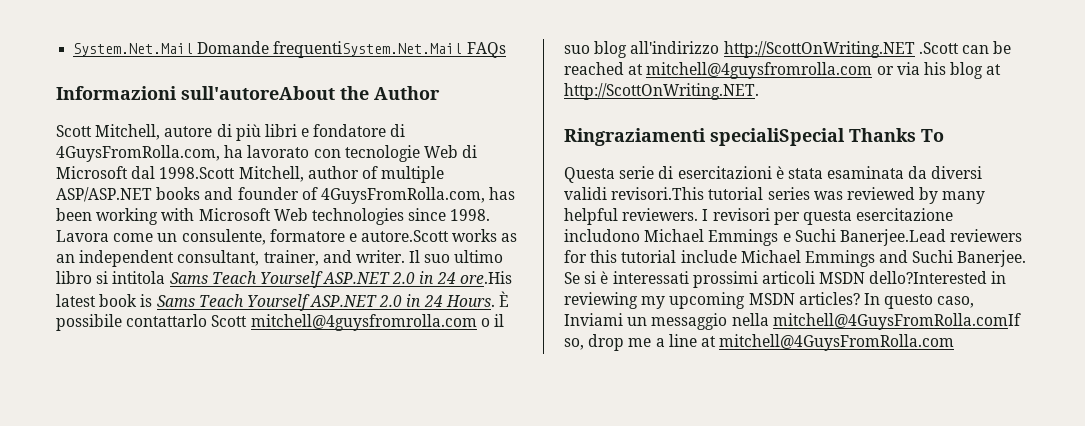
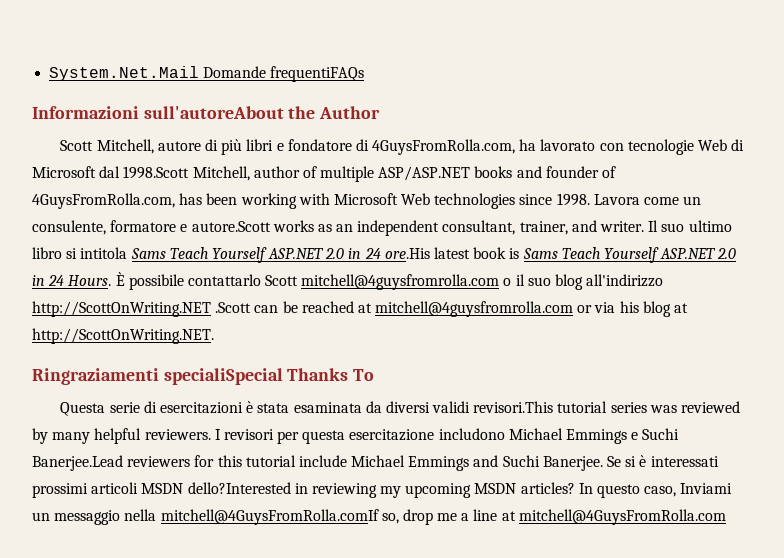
- System.Net.Mail Domande frequentiSystem.Net.Mail FAQs
+ System.Net.Mail Domande frequentiFAQs

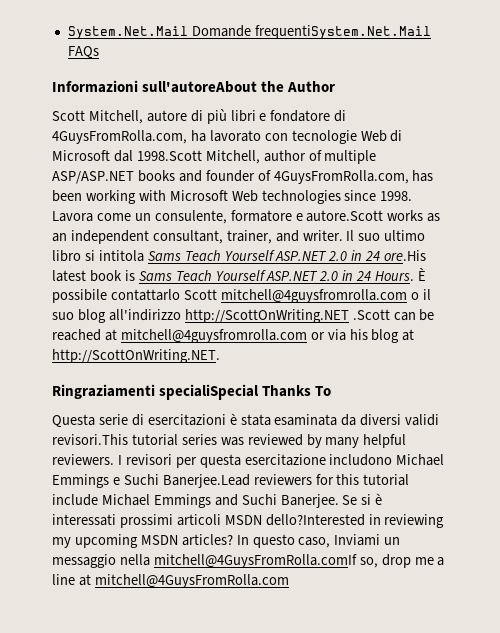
- System.Net.Mail Domande frequentiFAQs
+ System.Net.Mail Domande frequentiSystem.Net.Mail FAQs

